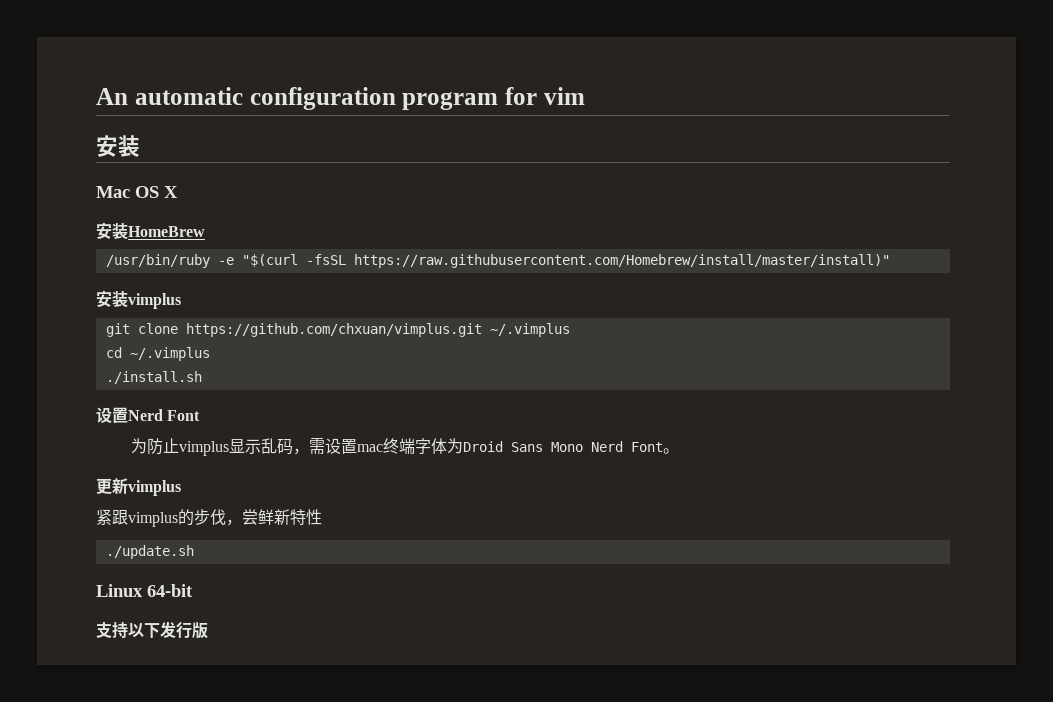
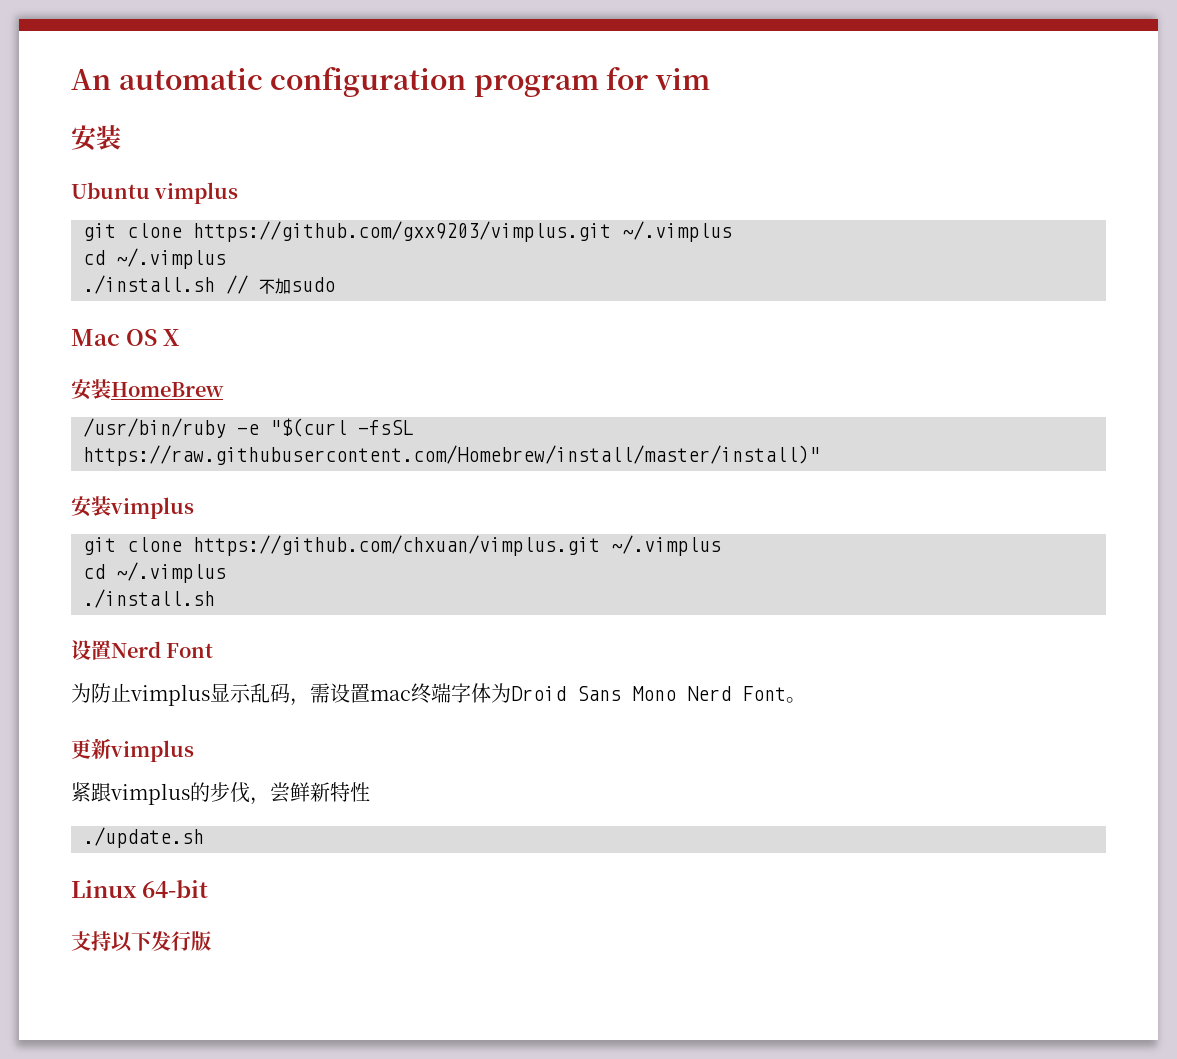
+ Ubuntu vimplus
+ git clone https://github.com/gxx9203/vimplus.git ~/.vimplus
+ cd ~/.vimplus
+ ./install.sh // 不加sudo

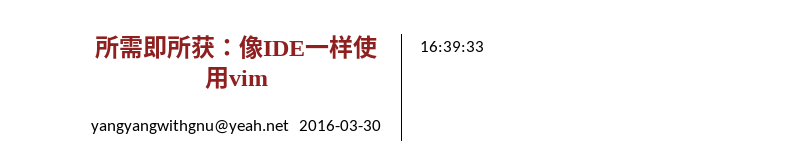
- An automatic configuration program for vim
- 安装
- Ubuntu vimplus
- git clone https://github.com/gxx9203/vimplus.git ~/.vimplus
- cd ~/.vimplus
- ./install.sh // 不加sudo
- Mac OS X
- 安装HomeBrew
- /usr/bin/ruby -e "$(curl -fsSL https://raw.githubusercontent.com/Homebrew/install/master/install)"
- 安装vimplus
- git clone https://github.com/chxuan/vimplus.git ~/.vimplus
- cd ~/.vimplus
- ./install.sh
- 设置Nerd Font
- 为防止vimplus显示乱码，需设置mac终端字体为Droid Sans Mono Nerd Font。
- 更新vimplus
- 紧跟vimplus的步伐，尝鲜新特性
- ./update.sh
- Linux 64-bit
- 支持以下发行版
+ 所需即所获：像IDE一样使用vim
+ yangyangwithgnu@yeah.net 2016-03-30 16:39:33

